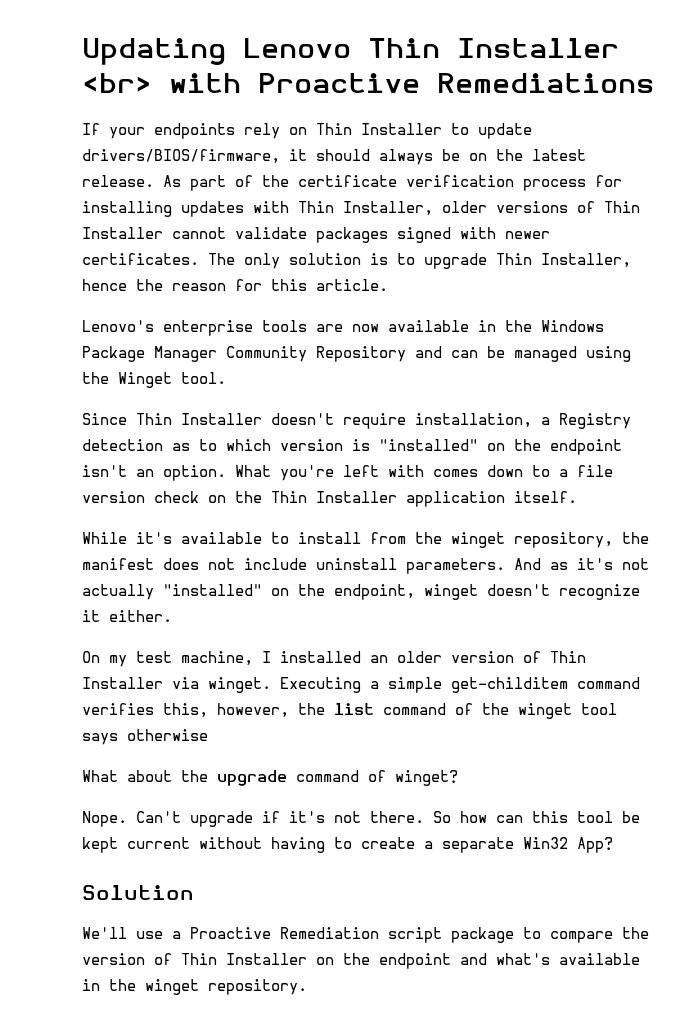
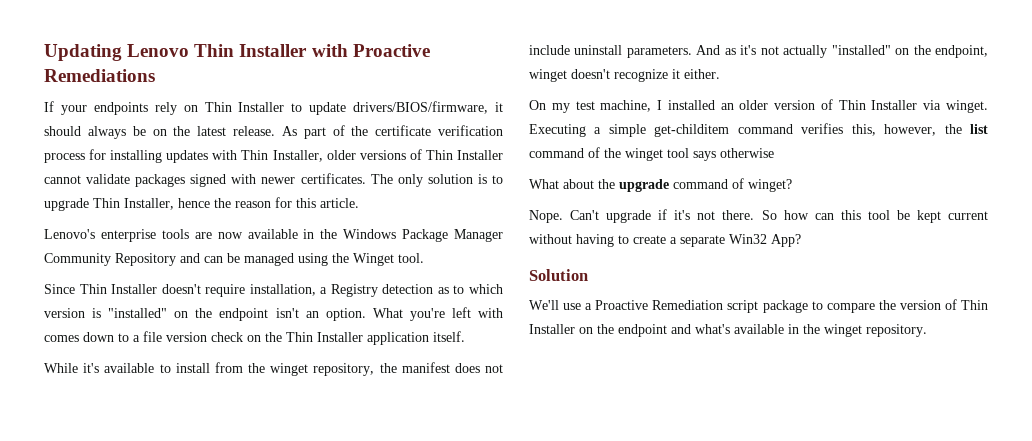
- Updating Lenovo Thin Installer <br> with Proactive Remediations
+ Updating Lenovo Thin Installer with Proactive Remediations

